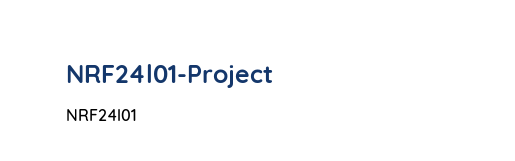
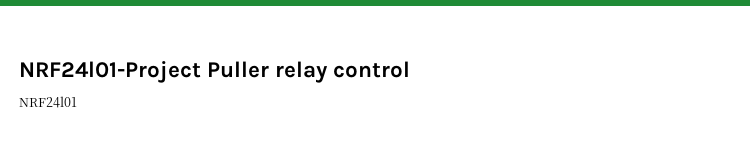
- NRF24l01-Project
+ NRF24l01-Project Puller relay control

